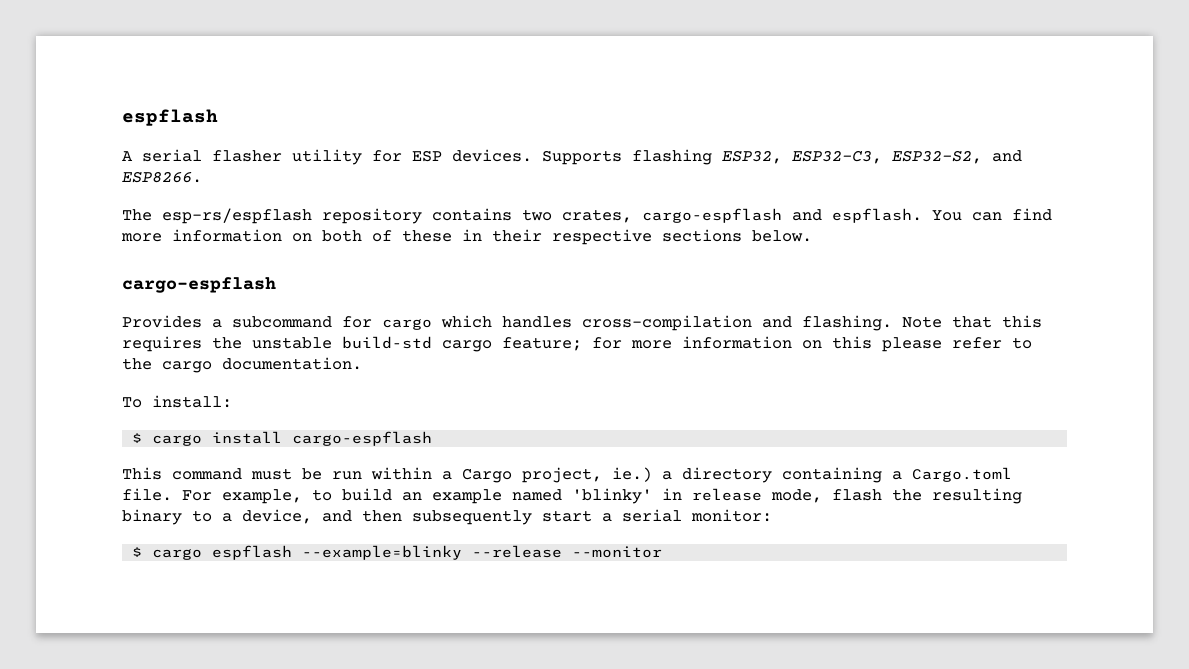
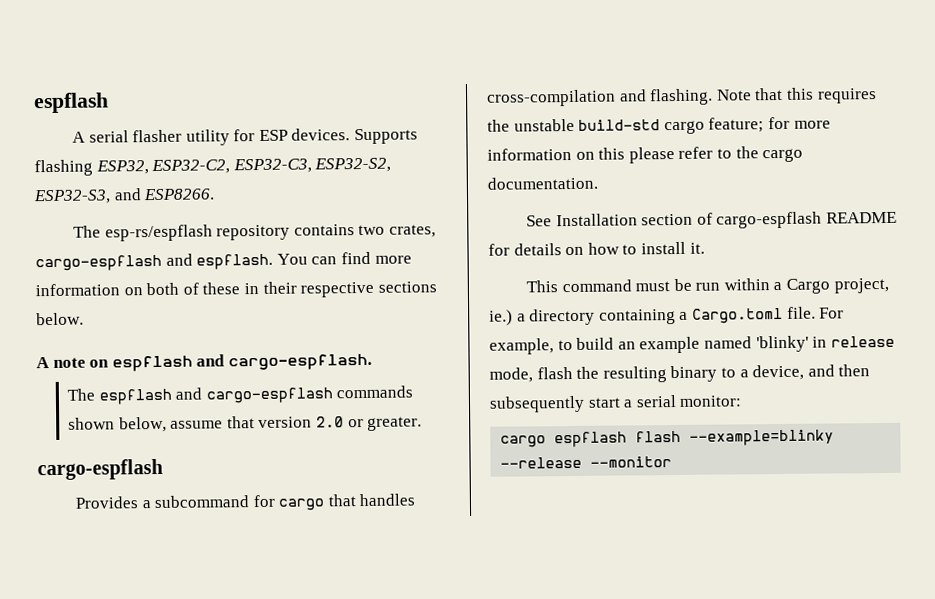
- Supports flashing ESP32, ESP32-C3, ESP32-S2, and ESP8266.
+ Supports flashing ESP32, ESP32-C2, ESP32-C3, ESP32-S2, ESP32-S3, and ESP8266.
+ A note on espflash and cargo-espflash.
+ The espflash and cargo-espflash commands shown below, assume that version 2.0 or greater.
- Provides a subcommand for cargo which handles cross-compilation and flashing.
+ Provides a subcommand for cargo that handles cross-compilation and flashing.
- To install:
- $ cargo install cargo-espflash
+ See Installation section of cargo-espflash README for details on how to install it.
- $ cargo espflash --example=blinky --release --monitor
+ cargo espflash flash --example=blinky --release --monitor

